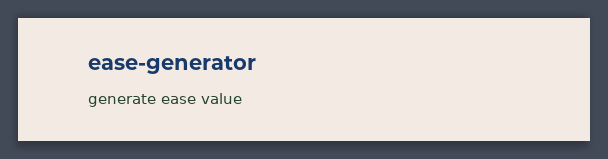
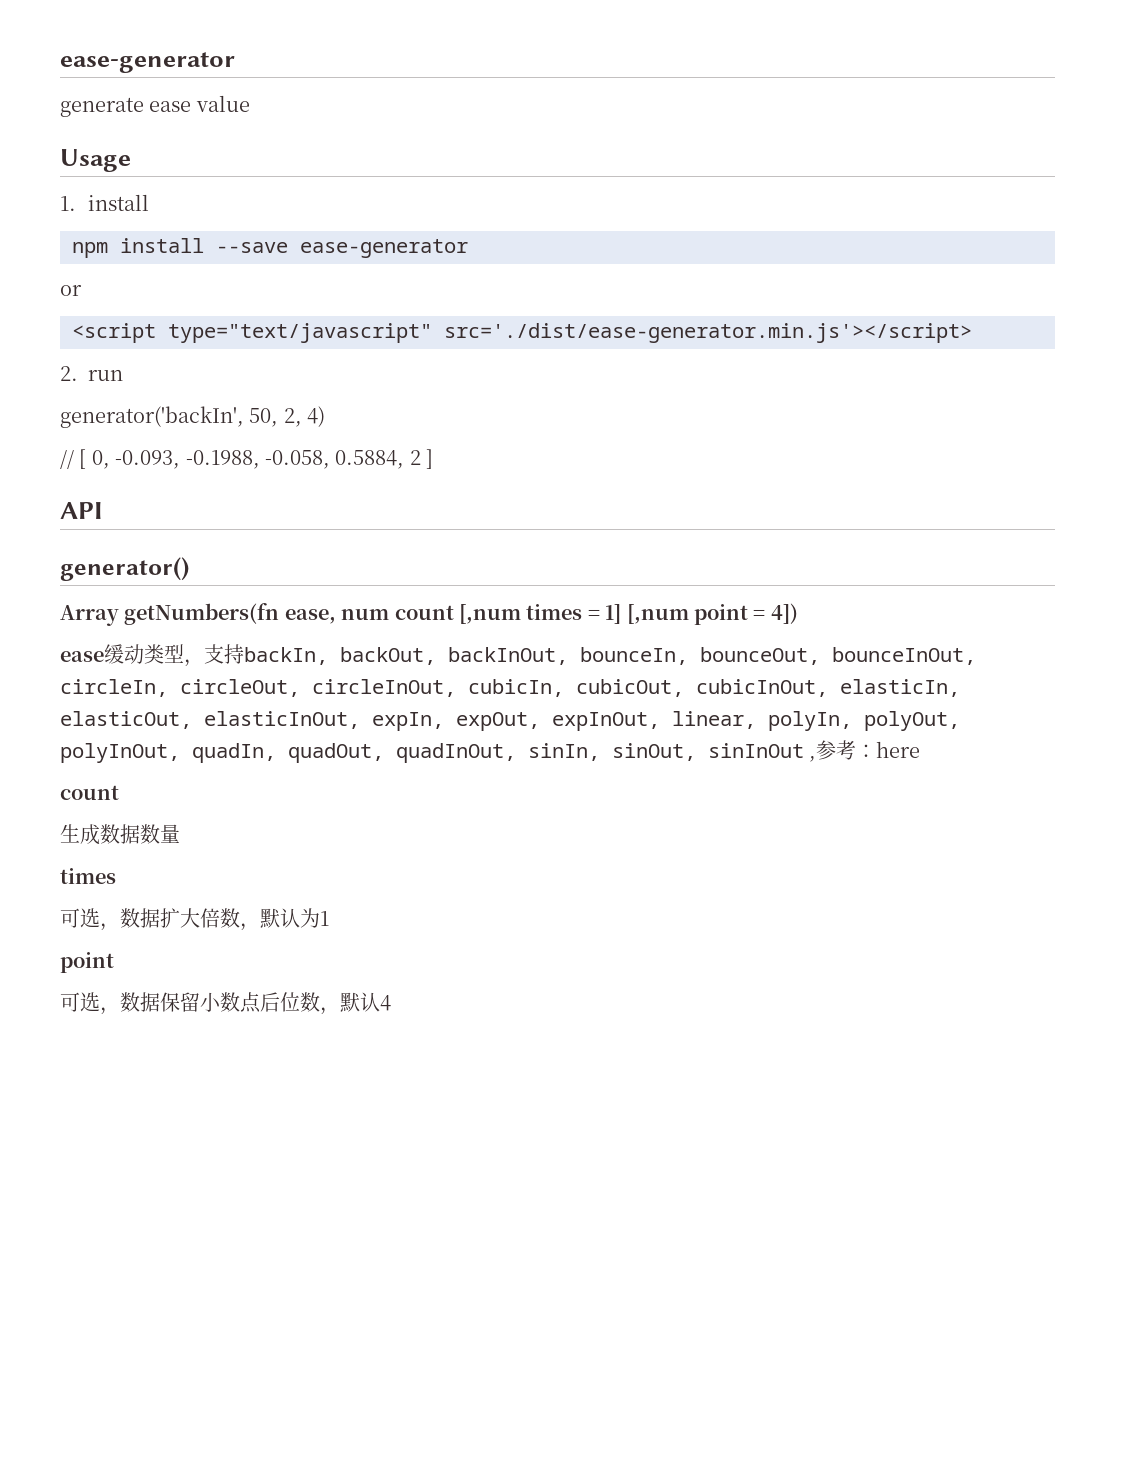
+ Usage
+ 1. install
+ npm install --save ease-generator
+ or
+ <script type="text/javascript" src='./dist/ease-generator.min.js'></script>
+ 2. run
+ generator('backIn', 50, 2, 4)
+ // [ 0, -0.093, -0.1988, -0.058, 0.5884, 2 ]
+ API
+ generator()
+ Array getNumbers(fn ease, num count [,num times = 1] [,num point = 4])
+ ease缓动类型，支持backIn, backOut, backInOut, bounceIn, bounceOut, bounceInOut, circleIn, circleOut, circleInOut, cubicIn, cubicOut, cubicInOut, elasticIn, elasticOut, elasticInOut, expIn, expOut, expInOut, linear, polyIn, polyOut, polyInOut, quadIn, quadOut, quadInOut, sinIn, sinOut, sinInOut ,参考：here
+ count
+ 生成数据数量
+ times
+ 可选，数据扩大倍数，默认为1
+ point
+ 可选，数据保留小数点后位数，默认4

